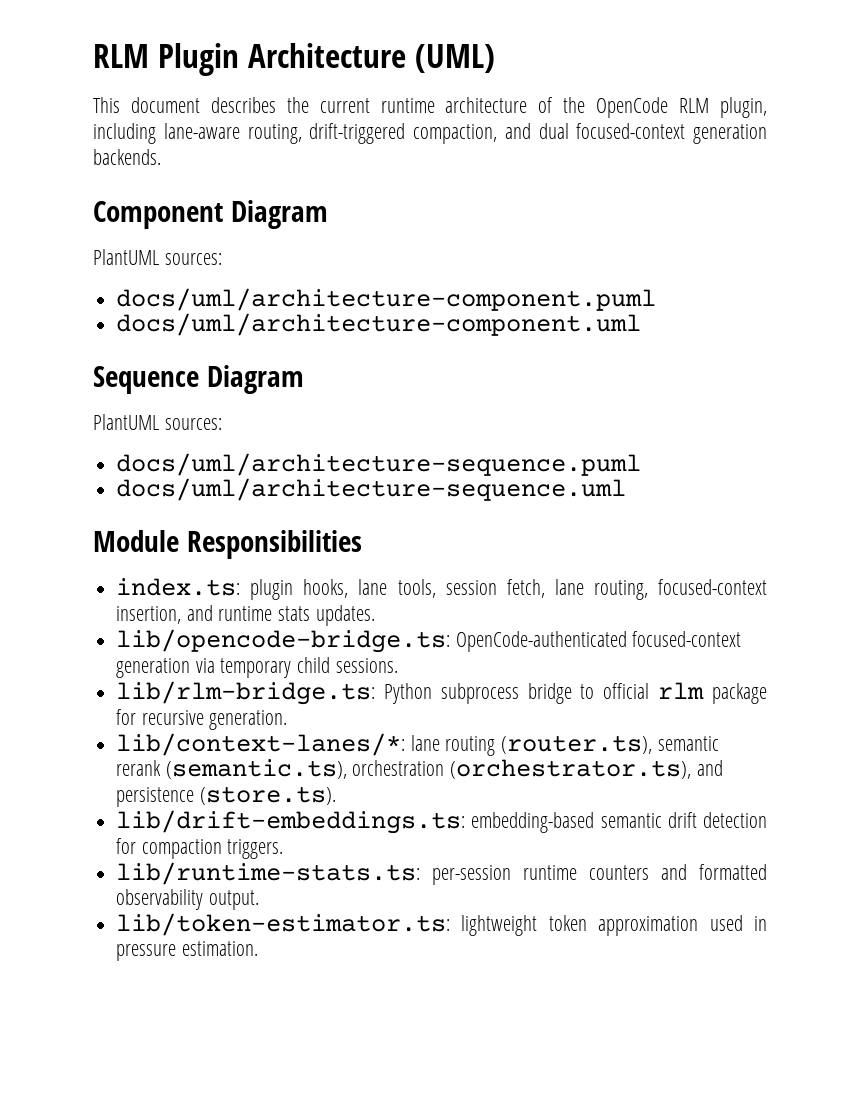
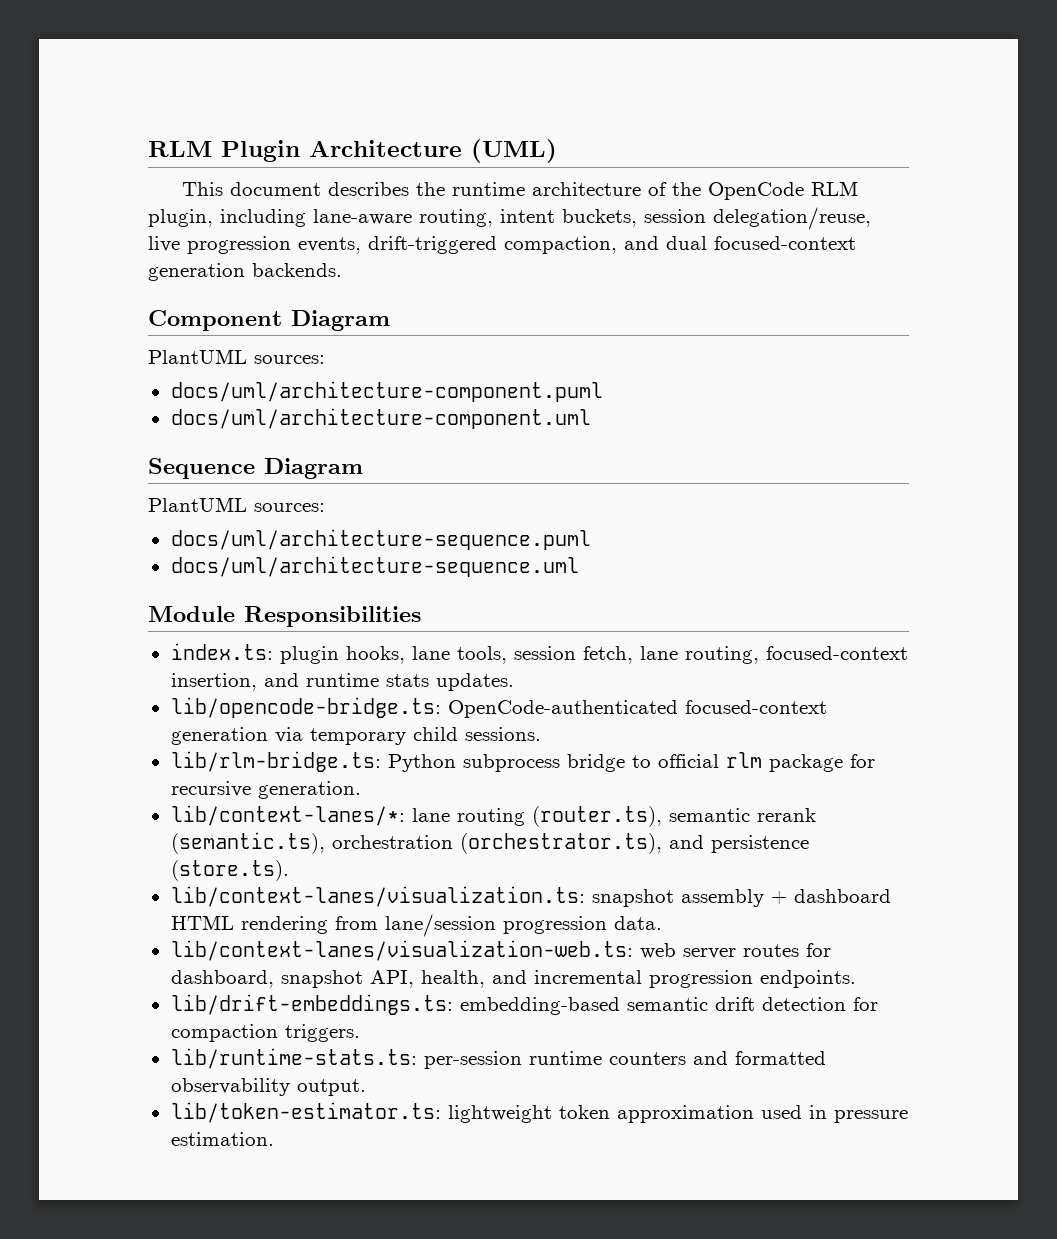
- This document describes the current runtime architecture of the OpenCode RLM plugin, including lane-aware routing, drift-triggered compaction, and dual focused-context generation backends.
+ This document describes the runtime architecture of the OpenCode RLM plugin, including lane-aware routing, intent buckets, session delegation/reuse, live progression events, drift-triggered compaction, and dual focused-context generation backends.
+ lib/context-lanes/visualization.ts: snapshot assembly + dashboard HTML rendering from lane/session progression data.
+ lib/context-lanes/visualization-web.ts: web server routes for dashboard, snapshot API, health, and incremental progression endpoints.

